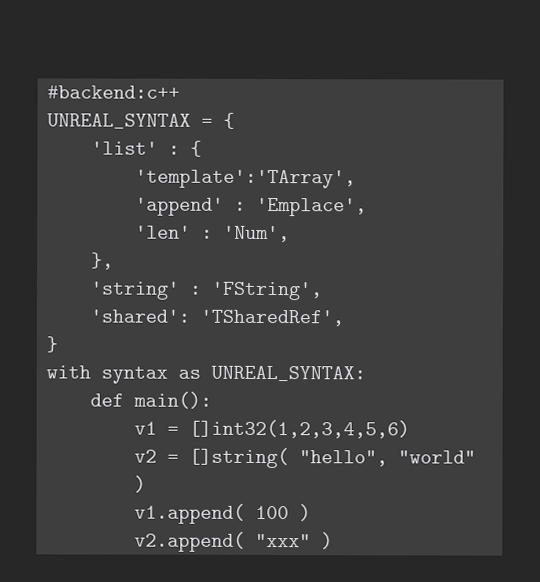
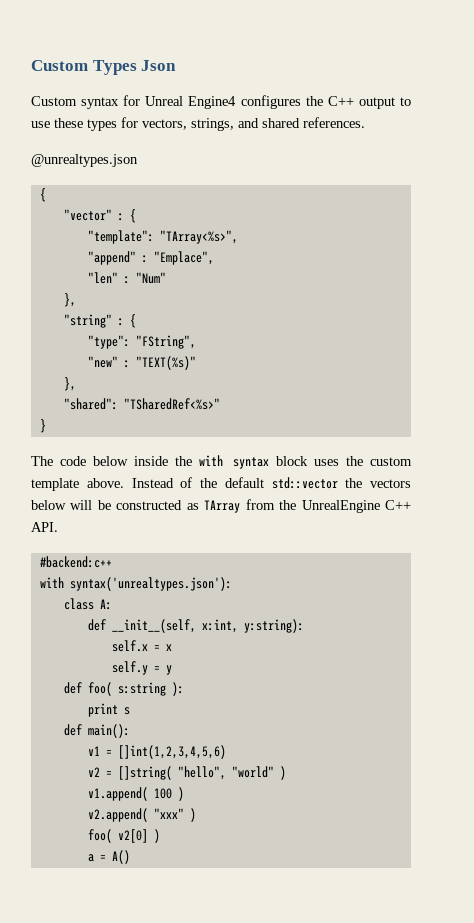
+ Custom Types Json
+ Custom syntax for Unreal Engine4 configures the C++ output to use these types for vectors, strings, and shared references.
+ @unrealtypes.json
+ {
+ "vector" : {
+ "template": "TArray<%s>",
+ "append" : "Emplace",
+ "len" : "Num"
+ },
+ "string" : {
+ "type": "FString",
+ "new" : "TEXT(%s)"
+ },
+ "shared": "TSharedRef<%s>"
+ }
+ The code below inside the with syntax block uses the custom template above. Instead of the default std::vector the vectors below will be constructed as TArray from the UnrealEngine C++ API.
  #backend:c++
- UNREAL_SYNTAX = {
- 'list' : {
- 'template':'TArray',
- 'append' : 'Emplace',
- 'len' : 'Num',
- },
- 'string' : 'FString',
- 'shared': 'TSharedRef',
- }
- with syntax as UNREAL_SYNTAX:
+ with syntax('unrealtypes.json'):
+ class A:
+ def __init__(self, x:int, y:string):
+ self.x = x
+ self.y = y
+ def foo( s:string ):
+ print s
- v1 = []int32(1,2,3,4,5,6)
+ v1 = []int(1,2,3,4,5,6)
+ foo( v2[0] )
+ a = A()

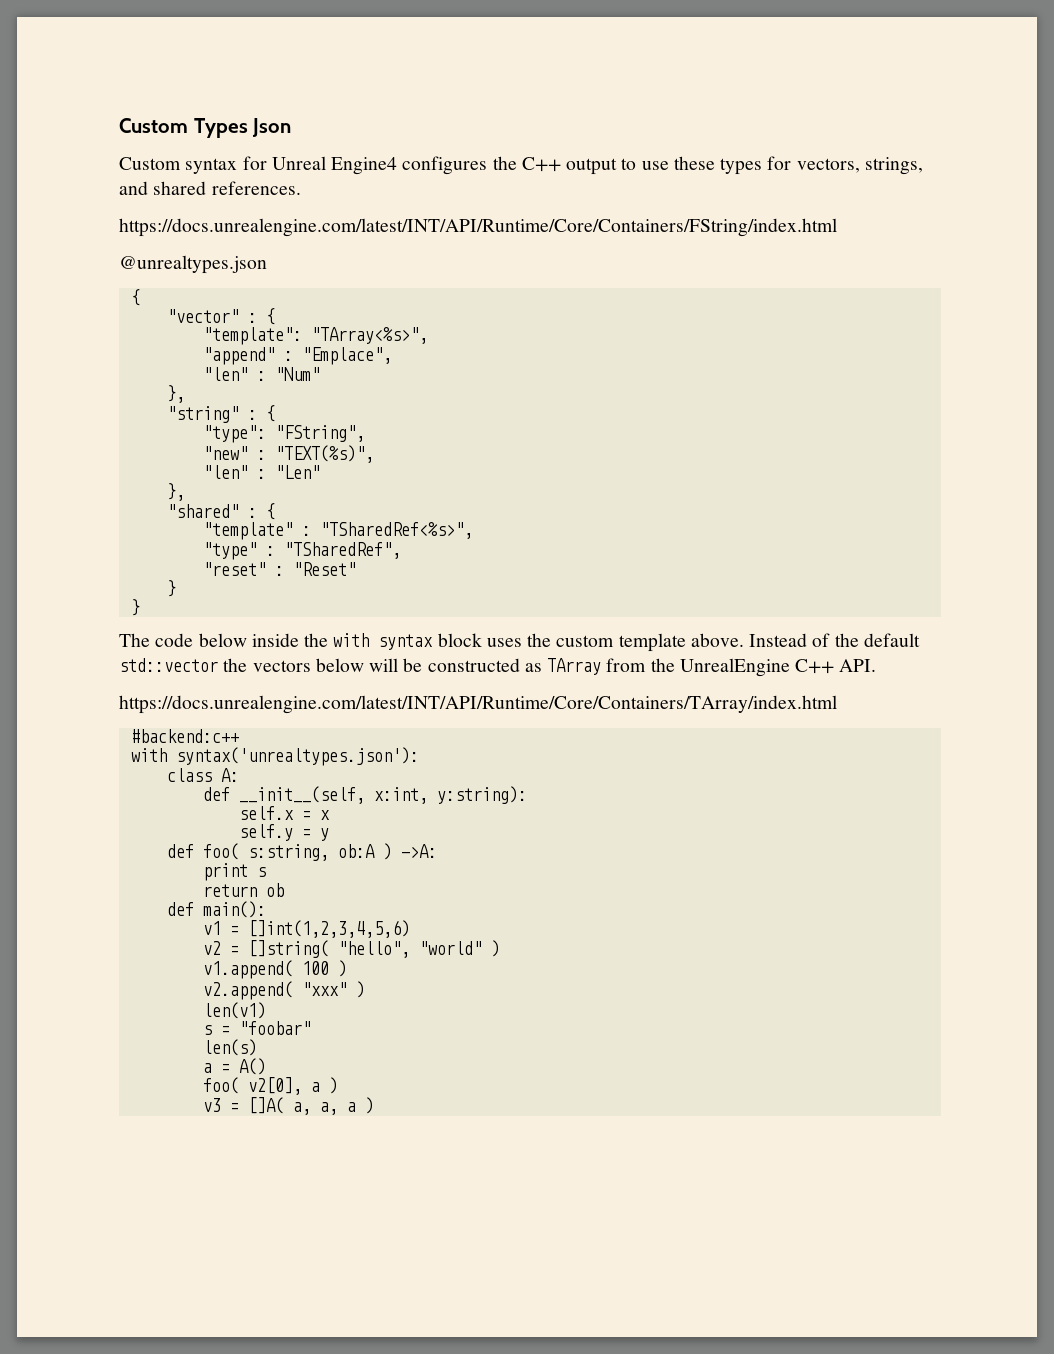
+ https://docs.unrealengine.com/latest/INT/API/Runtime/Core/Containers/FString/index.html
- "new" : "TEXT(%s)"
+ "new" : "TEXT(%s)",
+ "len" : "Len"
  },
- "shared": "TSharedRef<%s>"
+ "shared" : {
+ "template" : "TSharedRef<%s>",
+ "type" : "TSharedRef",
+ "reset" : "Reset"
+ }
+ https://docs.unrealengine.com/latest/INT/API/Runtime/Core/Containers/TArray/index.html
- def foo( s:string ):
+ def foo( s:string, ob:A ) ->A:
+ return ob
- foo( v2[0] )
+ len(v1)
+ s = "foobar"
+ len(s)
  a = A()
+ foo( v2[0], a )
+ v3 = []A( a, a, a )

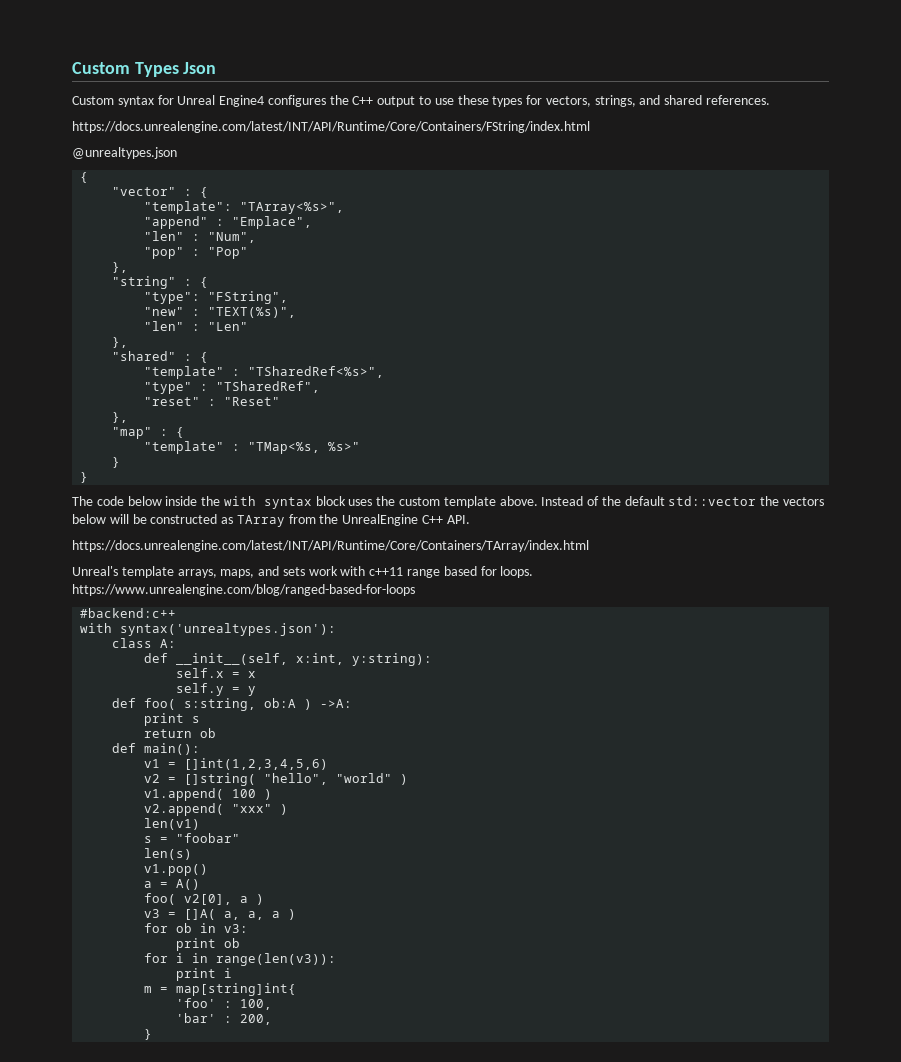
- "len" : "Num"
+ "len" : "Num",
+ "pop" : "Pop"
  "reset" : "Reset"
+ },
+ "map" : {
+ "template" : "TMap<%s, %s>"
+ Unreal's template arrays, maps, and sets work with c++11 range based for loops. https://www.unrealengine.com/blog/ranged-based-for-loops
+ v1.pop()
+ for ob in v3:
+ print ob
+ for i in range(len(v3)):
+ print i
+ m = map[string]int{
+ 'foo' : 100,
+ 'bar' : 200,
+ }

